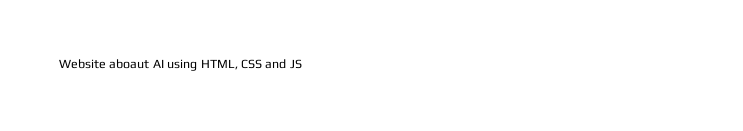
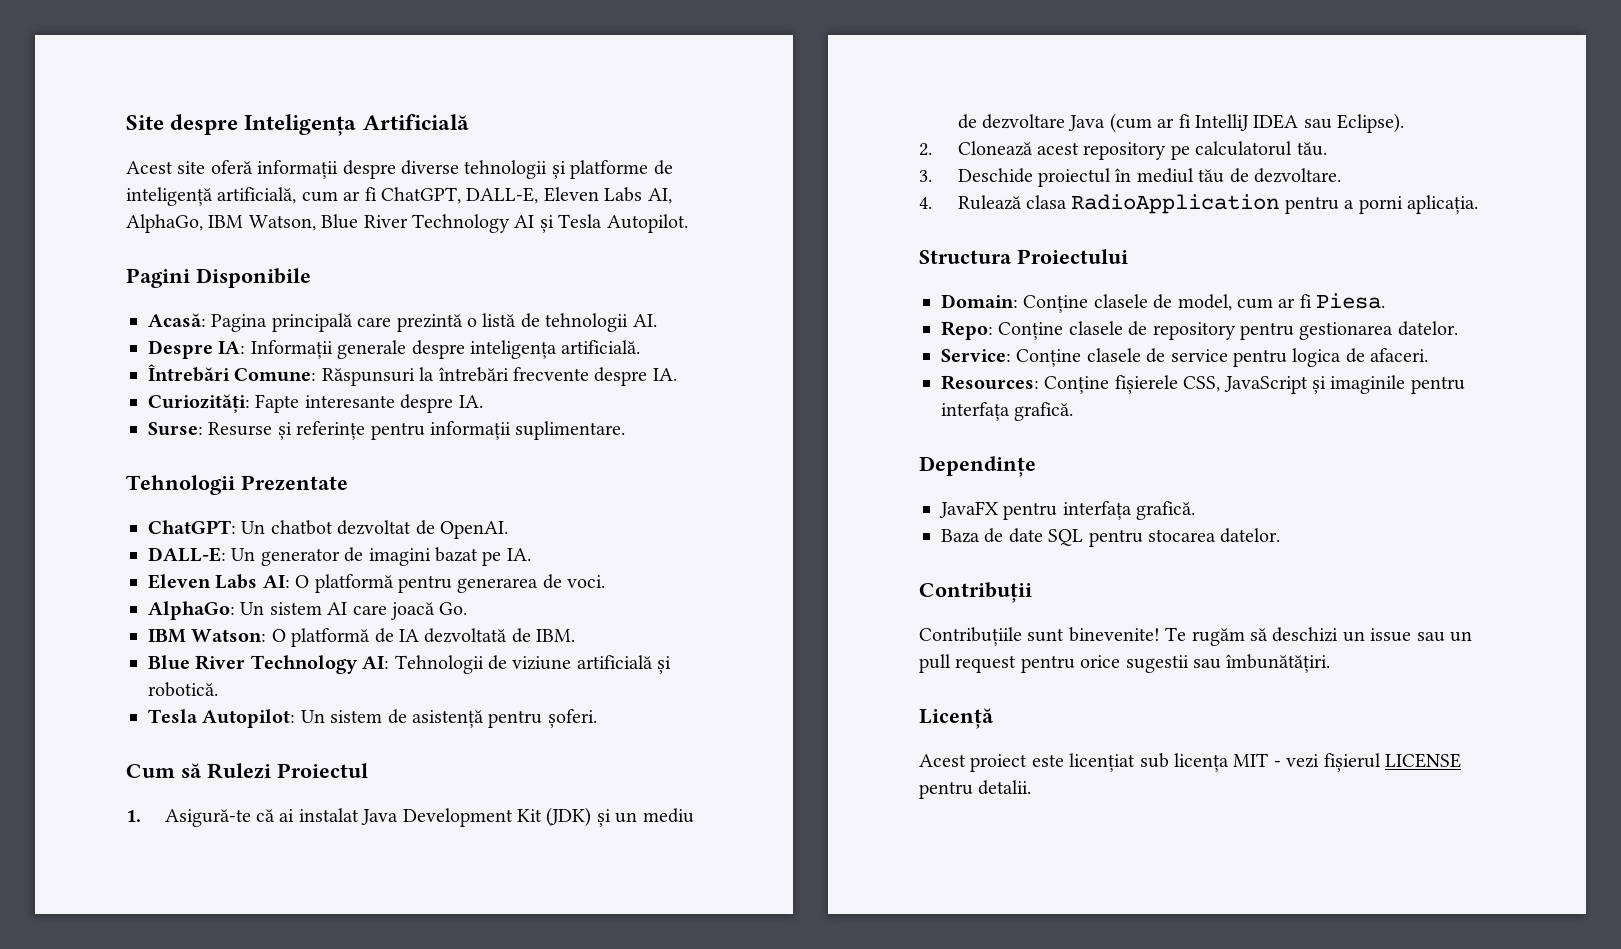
- Website aboaut AI using HTML, CSS and JS
+ Site despre Inteligența Artificială
+ Acest site oferă informații despre diverse tehnologii și platforme de inteligență artificială, cum ar fi ChatGPT, DALL-E, Eleven Labs AI, AlphaGo, IBM Watson, Blue River Technology AI și Tesla Autopilot.
+ Pagini Disponibile
+ Acasă: Pagina principală care prezintă o listă de tehnologii AI.
+ Despre IA: Informații generale despre inteligența artificială.
+ Întrebări Comune: Răspunsuri la întrebări frecvente despre IA.
+ Curiozități: Fapte interesante despre IA.
+ Surse: Resurse și referințe pentru informații suplimentare.
+ Tehnologii Prezentate
+ ChatGPT: Un chatbot dezvoltat de OpenAI.
+ DALL-E: Un generator de imagini bazat pe IA.
+ Eleven Labs AI: O platformă pentru generarea de voci.
+ AlphaGo: Un sistem AI care joacă Go.
+ IBM Watson: O platformă de IA dezvoltată de IBM.
+ Blue River Technology AI: Tehnologii de viziune artificială și robotică.
+ Tesla Autopilot: Un sistem de asistență pentru șoferi.
+ Cum să Rulezi Proiectul
+ 1. Asigură-te că ai instalat Java Development Kit (JDK) și un mediu de dezvoltare Java (cum ar fi IntelliJ IDEA sau Eclipse).
+ 2. Clonează acest repository pe calculatorul tău.
+ 3. Deschide proiectul în mediul tău de dezvoltare.
+ 4. Rulează clasa RadioApplication pentru a porni aplicația.
+ Structura Proiectului
+ Domain: Conține clasele de model, cum ar fi Piesa.
+ Repo: Conține clasele de repository pentru gestionarea datelor.
+ Service: Conține clasele de service pentru logica de afaceri.
+ Resources: Conține fișierele CSS, JavaScript și imaginile pentru interfața grafică.
+ Dependințe
+ JavaFX pentru interfața grafică.
+ Baza de date SQL pentru stocarea datelor.
+ Contribuții
+ Contribuțiile sunt binevenite! Te rugăm să deschizi un issue sau un pull request pentru orice sugestii sau îmbunătățiri.
+ Licență
+ Acest proiect este licențiat sub licența MIT - vezi fișierul LICENSE pentru detalii.

